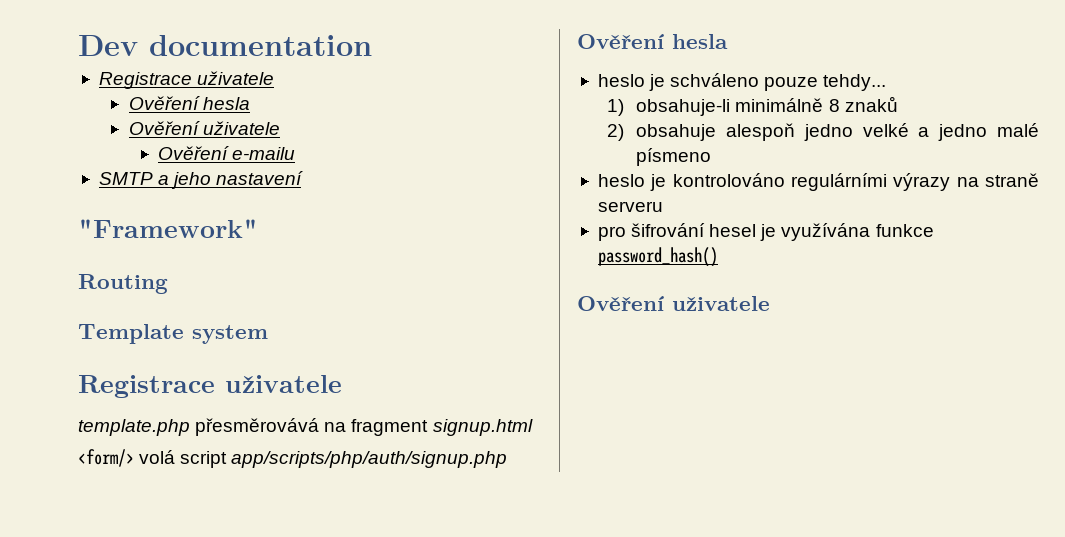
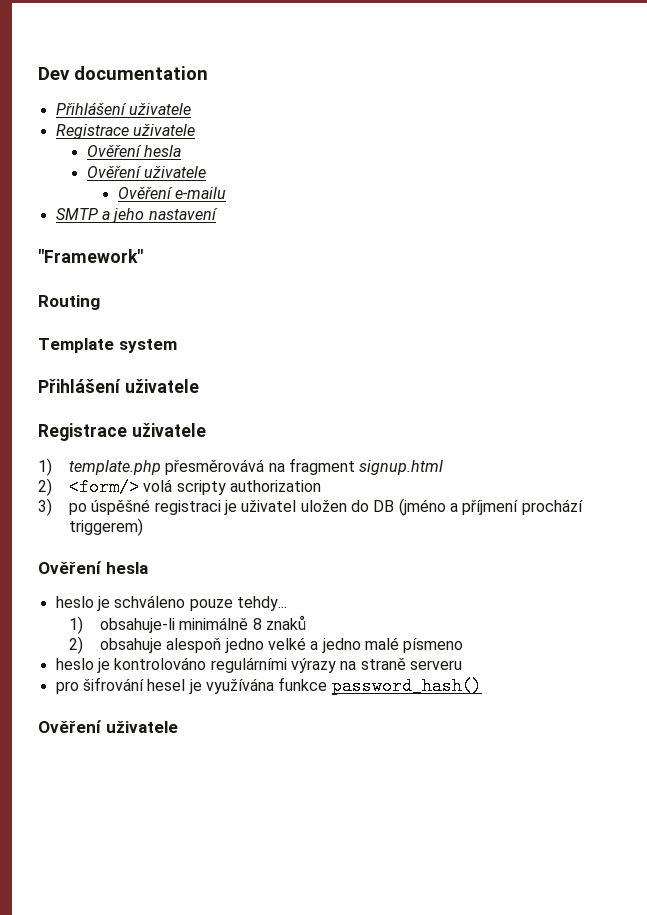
  Dev documentation
+ Přihlášení uživatele
  Template system
+ Přihlášení uživatele
  Registrace uživatele
- template.php přesměrovává na fragment signup.html
+ 1) template.php přesměrovává na fragment signup.html
- <form/> volá script app/scripts/php/auth/signup.php
+ 2) <form/> volá scripty authorization
+ 3) po úspěšné registraci je uživatel uložen do DB (jméno a příjmení prochází triggerem)

